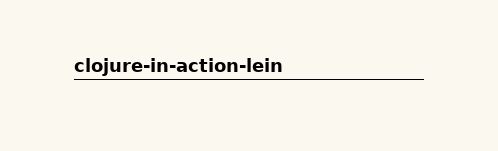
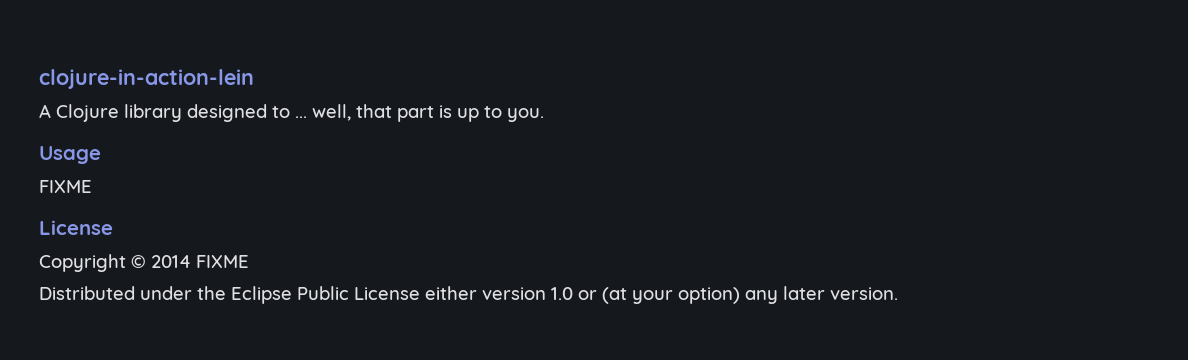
+ A Clojure library designed to ... well, that part is up to you.
+ Usage
+ FIXME
+ License
+ Copyright © 2014 FIXME
+ Distributed under the Eclipse Public License either version 1.0 or (at your option) any later version.

